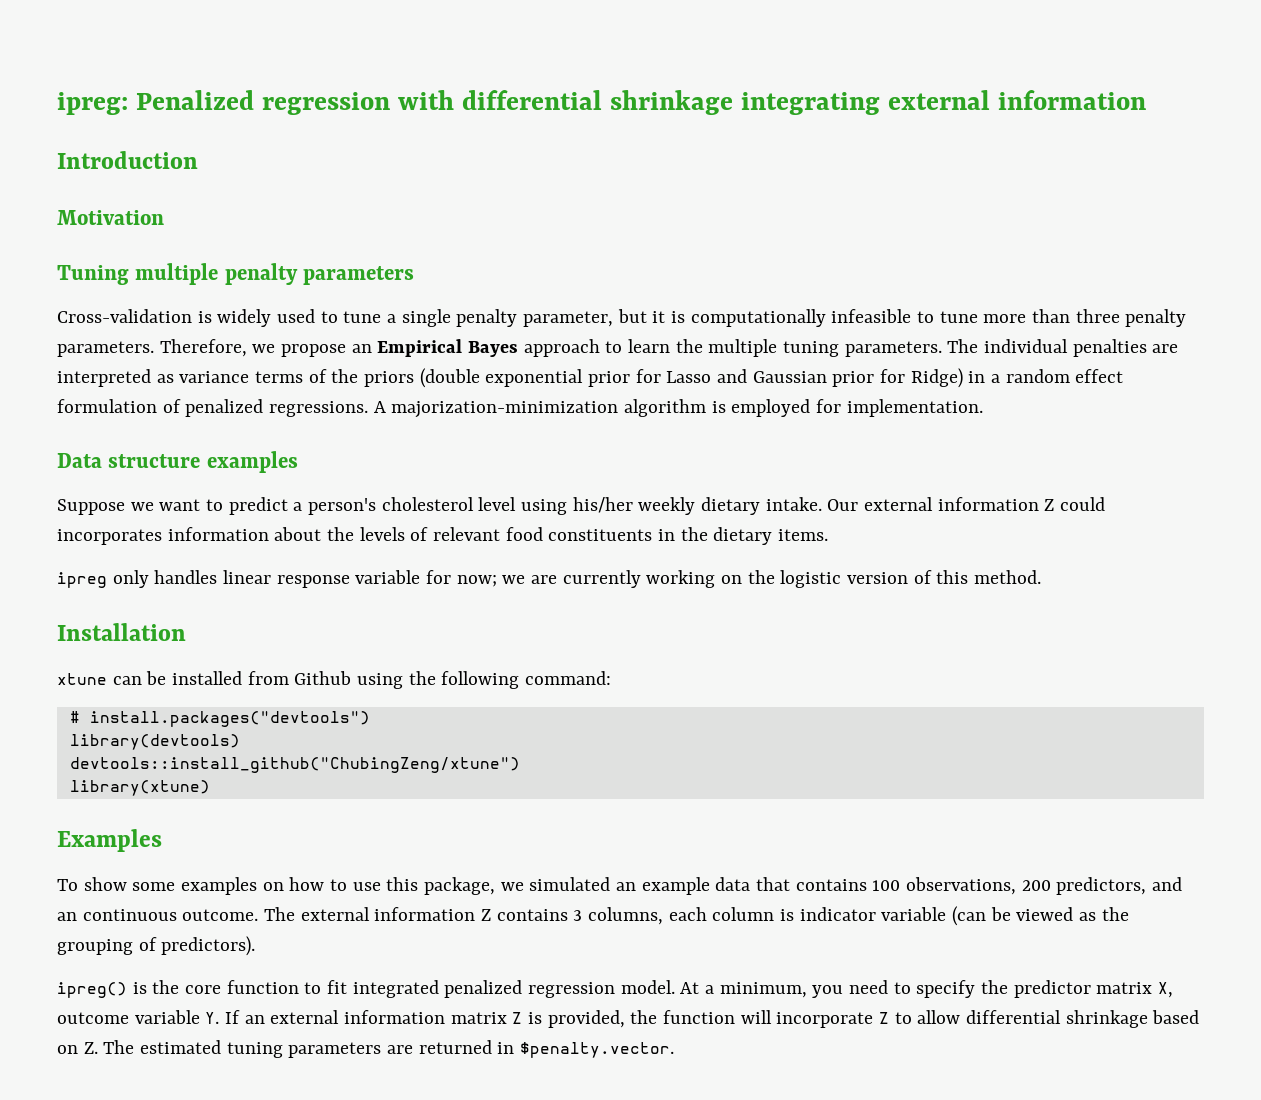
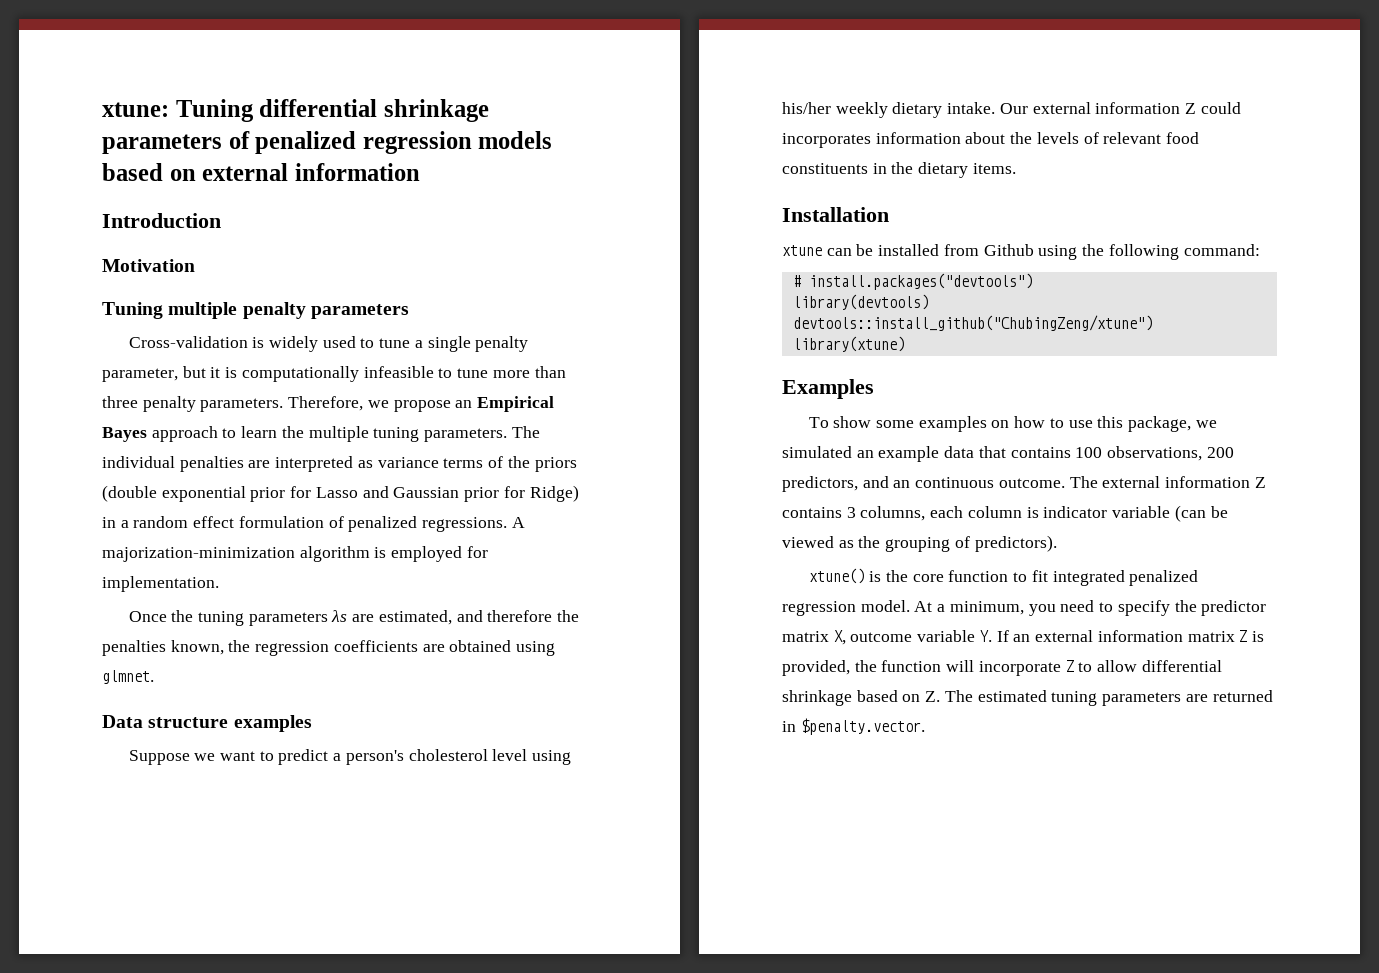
- ipreg: Penalized regression with differential shrinkage integrating external information
+ xtune: Tuning differential shrinkage parameters of penalized regression models based on external information
+ Once the tuning parameters λs are estimated, and therefore the penalties known, the regression coefficients are obtained using glmnet.
- ipreg only handles linear response variable for now; we are currently working on the logistic version of this method.
- ipreg() is the core function to fit integrated penalized regression model.
+ xtune() is the core function to fit integrated penalized regression model.

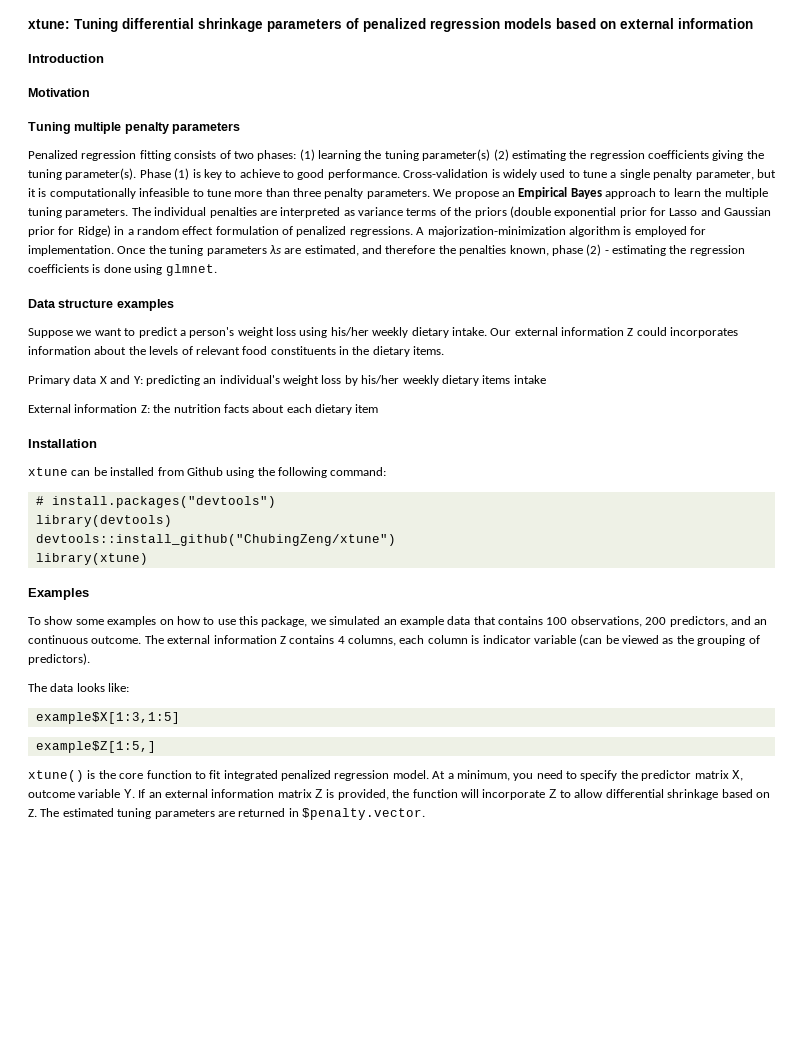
+ Penalized regression fitting consists of two phases: (1) learning the tuning parameter(s) (2) estimating the regression coefficients giving the tuning parameter(s). Phase (1) is key to achieve to good performance.
- Therefore, we propose an Empirical Bayes approach to learn the multiple tuning parameters.
+ We propose an Empirical Bayes approach to learn the multiple tuning parameters.
- A majorization-minimization algorithm is employed for implementation.
- Once the tuning parameters λs are estimated, and therefore the penalties known, the regression coefficients are obtained using glmnet.
+ A majorization-minimization algorithm is employed for implementation. Once the tuning parameters λs are estimated, and therefore the penalties known, phase (2) - estimating the regression coefficients is done using glmnet.
- Suppose we want to predict a person's cholesterol level using his/her weekly dietary intake.
+ Suppose we want to predict a person's weight loss using his/her weekly dietary intake.
+ Primary data X and Y: predicting an individual's weight loss by his/her weekly dietary items intake
+ External information Z: the nutrition facts about each dietary item
- The external information Z contains 3 columns, each column is indicator variable (can be viewed as the grouping of predictors).
+ The external information Z contains 4 columns, each column is indicator variable (can be viewed as the grouping of predictors).
+ The data looks like:
+ example$X[1:3,1:5]
+ example$Z[1:5,]

